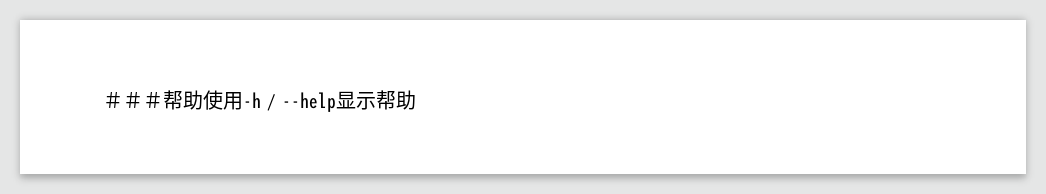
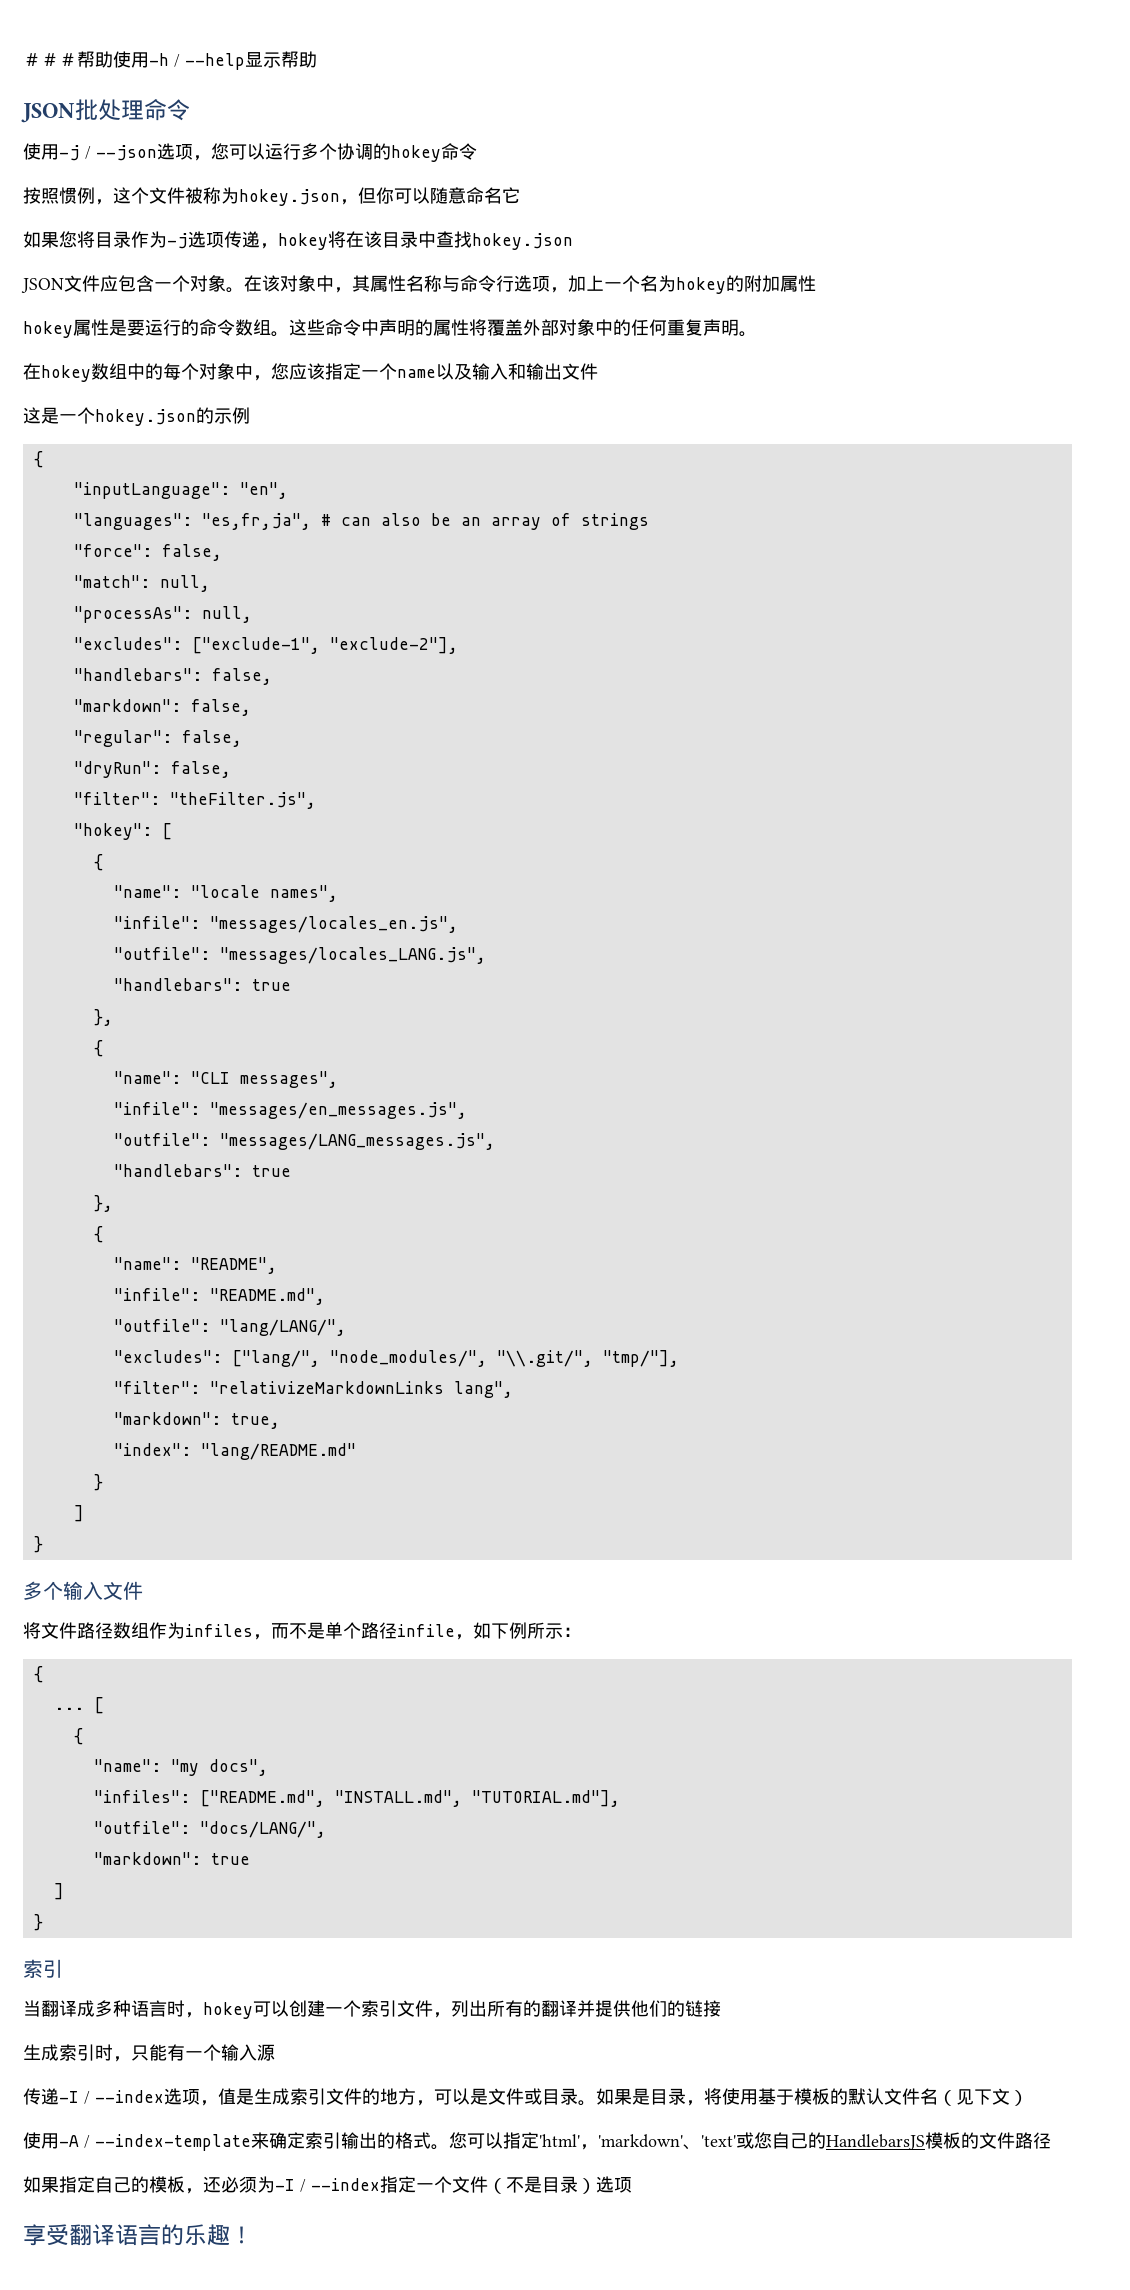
+ JSON批处理命令
+ 使用-j / --json选项，您可以运行多个协调的hokey命令
+ 按照惯例，这个文件被称为hokey.json，但你可以随意命名它
+ 如果您将目录作为-j选项传递，hokey将在该目录中查找hokey.json
+ JSON文件应包含一个对象。在该对象中，其属性名称与命令行选项，加上一个名为hokey的附加属性
+ hokey属性是要运行的命令数组。这些命令中声明的属性将覆盖外部对象中的任何重复声明。
+ 在hokey数组中的每个对象中，您应该指定一个name以及输入和输出文件
+ 这是一个hokey.json的示例
+ {
+ "inputLanguage": "en",
+ "languages": "es,fr,ja", # can also be an array of strings
+ "force": false,
+ "match": null,
+ "processAs": null,
+ "excludes": ["exclude-1", "exclude-2"],
+ "handlebars": false,
+ "markdown": false,
+ "regular": false,
+ "dryRun": false,
+ "filter": "theFilter.js",
+ "hokey": [
+ {
+ "name": "locale names",
+ "infile": "messages/locales_en.js",
+ "outfile": "messages/locales_LANG.js",
+ "handlebars": true
+ },
+ {
+ "name": "CLI messages",
+ "infile": "messages/en_messages.js",
+ "outfile": "messages/LANG_messages.js",
+ "handlebars": true
+ },
+ {
+ "name": "README",
+ "infile": "README.md",
+ "outfile": "lang/LANG/",
+ "excludes": ["lang/", "node_modules/", "\\.git/", "tmp/"],
+ "filter": "relativizeMarkdownLinks lang",
+ "markdown": true,
+ "index": "lang/README.md"
+ }
+ ]
+ }
+ 多个输入文件
+ 将文件路径数组作为infiles，而不是单个路径infile，如下例所示：
+ {
+ ... [
+ {
+ "name": "my docs",
+ "infiles": ["README.md", "INSTALL.md", "TUTORIAL.md"],
+ "outfile": "docs/LANG/",
+ "markdown": true
+ ]
+ }
+ 索引
+ 当翻译成多种语言时，hokey可以创建一个索引文件，列出所有的翻译并提供他们的链接
+ 生成索引时，只能有一个输入源
+ 传递-I / --index选项，值是生成索引文件的地方，可以是文件或目录。如果是目录，将使用基于模板的默认文件名（见下文）
+ 使用-A / --index-template来确定索引输出的格式。您可以指定'html'，'markdown'、'text'或您自己的HandlebarsJS模板的文件路径
+ 如果指定自己的模板，还必须为-I / --index指定一个文件（不是目录）选项
+ 享受翻译语言的乐趣！

